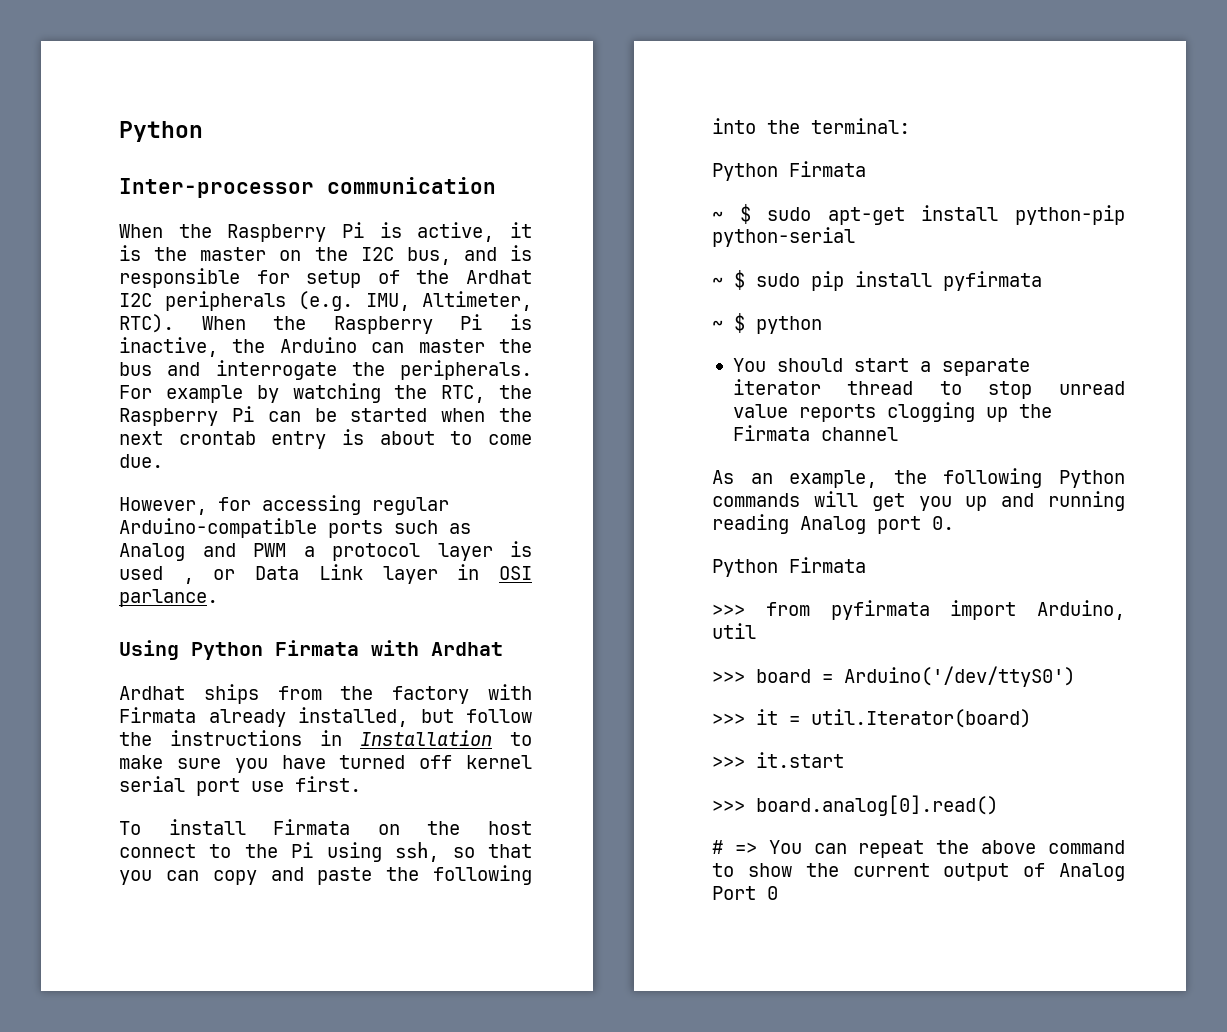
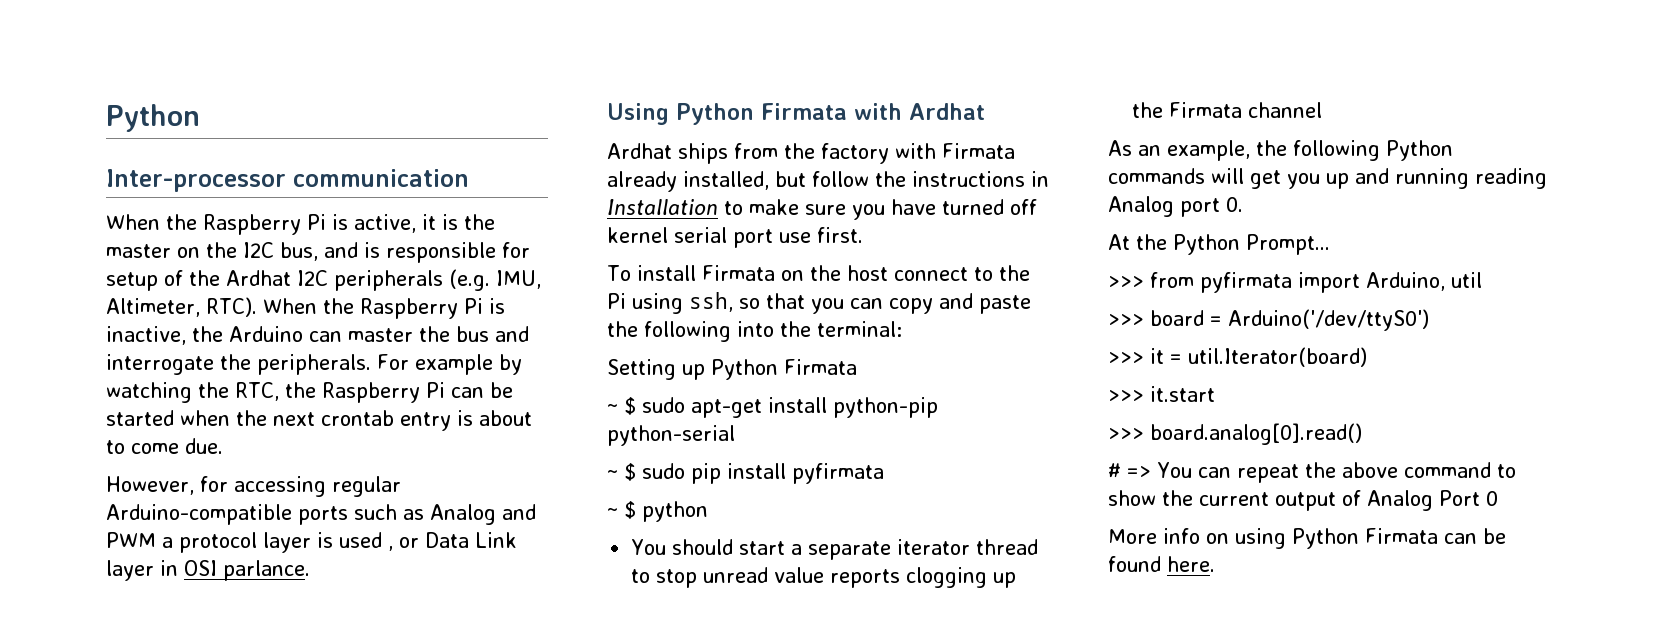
  To install Firmata on the host connect to the Pi using ssh, so that you can copy and paste the following into the terminal:
- Python Firmata
+ Setting up Python Firmata
  As an example, the following Python commands will get you up and running reading Analog port 0.
- Python Firmata
+ At the Python Prompt...
+ More info on using Python Firmata can be found here.

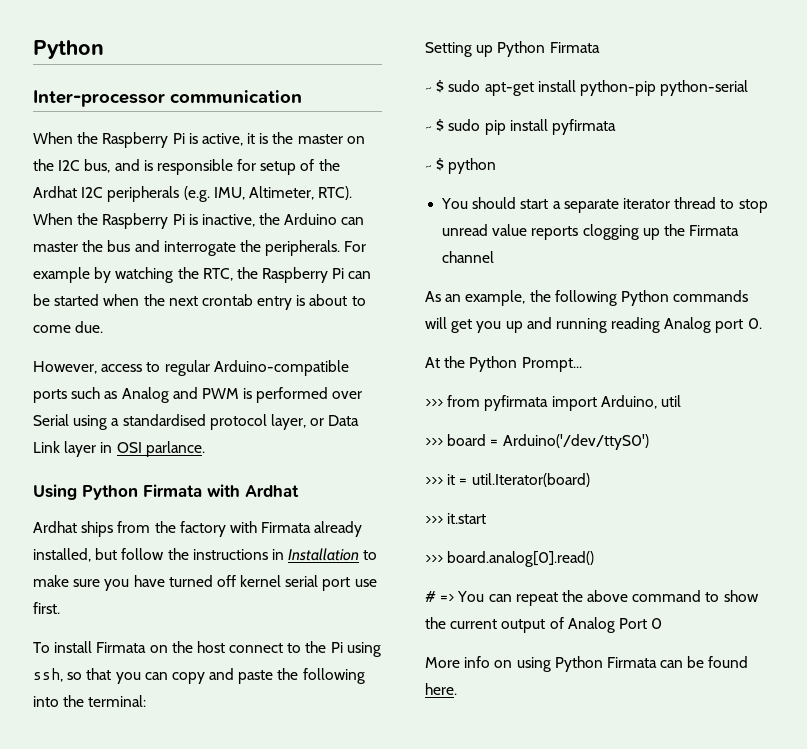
- However, for accessing regular Arduino-compatible ports such as Analog and PWM a protocol layer is used , or Data Link layer in OSI parlance.
+ However, access to regular Arduino-compatible ports such as Analog and PWM is performed over Serial using a standardised protocol layer, or Data Link layer in OSI parlance.

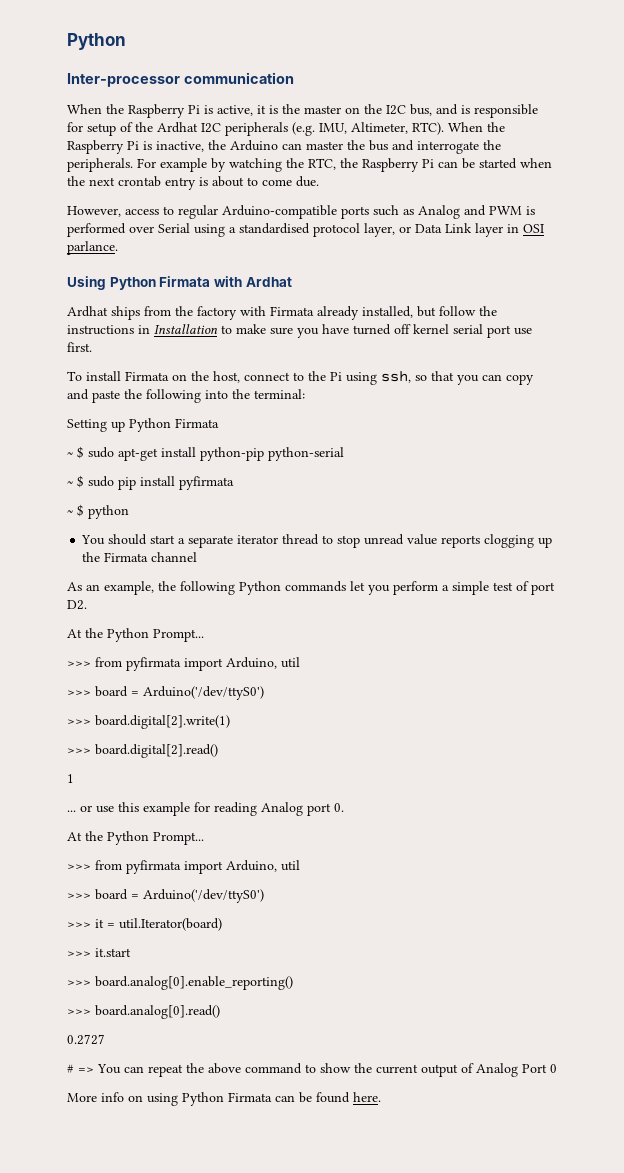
- To install Firmata on the host connect to the Pi using ssh, so that you can copy and paste the following into the terminal:
+ To install Firmata on the host, connect to the Pi using ssh, so that you can copy and paste the following into the terminal:
- As an example, the following Python commands will get you up and running reading Analog port 0.
+ As an example, the following Python commands let you perform a simple test of port D2.
+ At the Python Prompt...
+ >>> from pyfirmata import Arduino, util
+ >>> board = Arduino('/dev/ttyS0')
+ >>> board.digital[2].write(1)
+ >>> board.digital[2].read()
+ 1
+ ... or use this example for reading Analog port 0.
+ >>> board.analog[0].enable_reporting()
+ 0.2727

